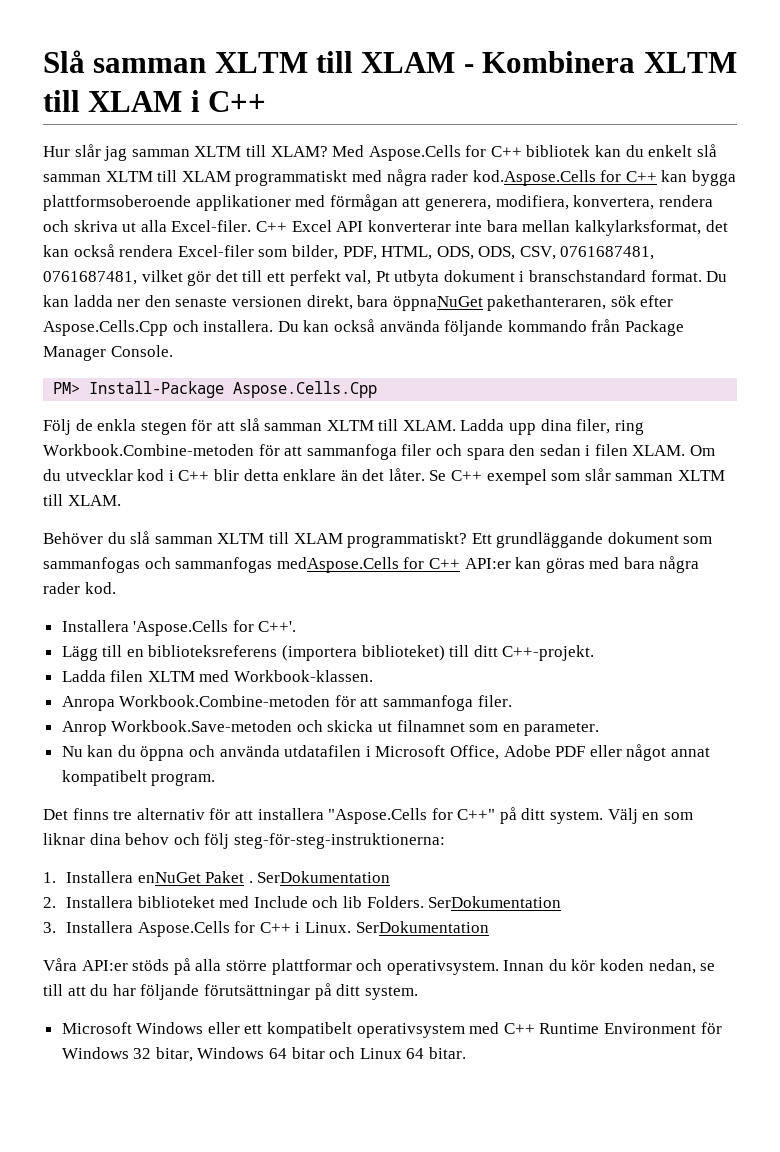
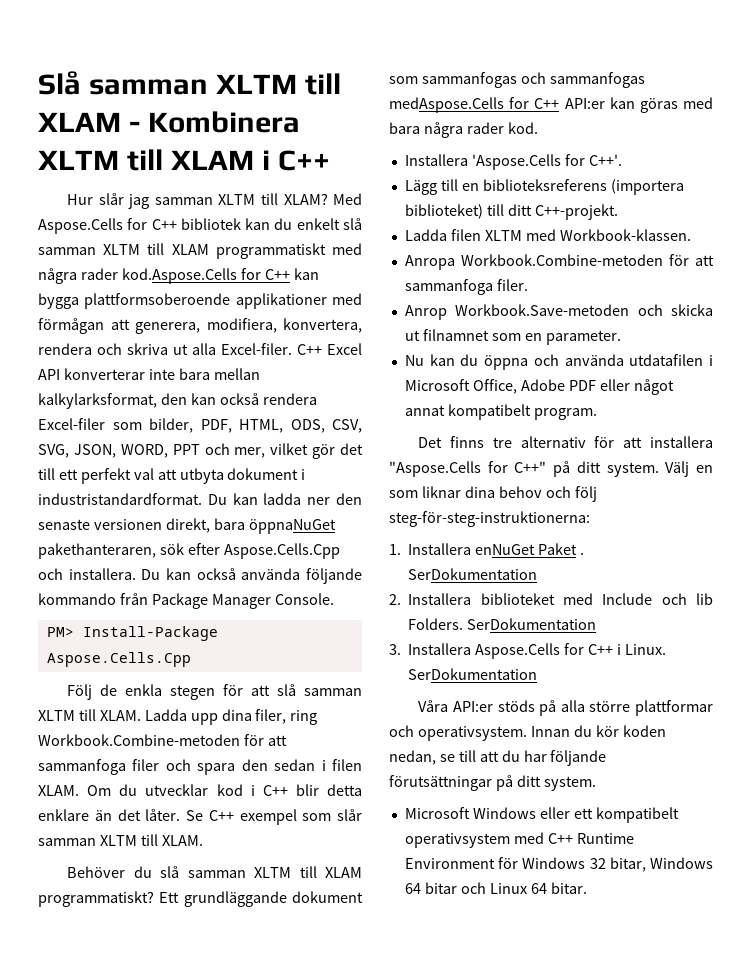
- C++ Excel API konverterar inte bara mellan kalkylarksformat, det kan också rendera Excel-filer som bilder, PDF, HTML, ODS, ODS, CSV, 0761687481, 0761687481, vilket gör det till ett perfekt val, Pt utbyta dokument i branschstandard format.
+ C++ Excel API konverterar inte bara mellan kalkylarksformat, den kan också rendera Excel-filer som bilder, PDF, HTML, ODS, CSV, SVG, JSON, WORD, PPT och mer, vilket gör det till ett perfekt val att utbyta dokument i industristandardformat.

